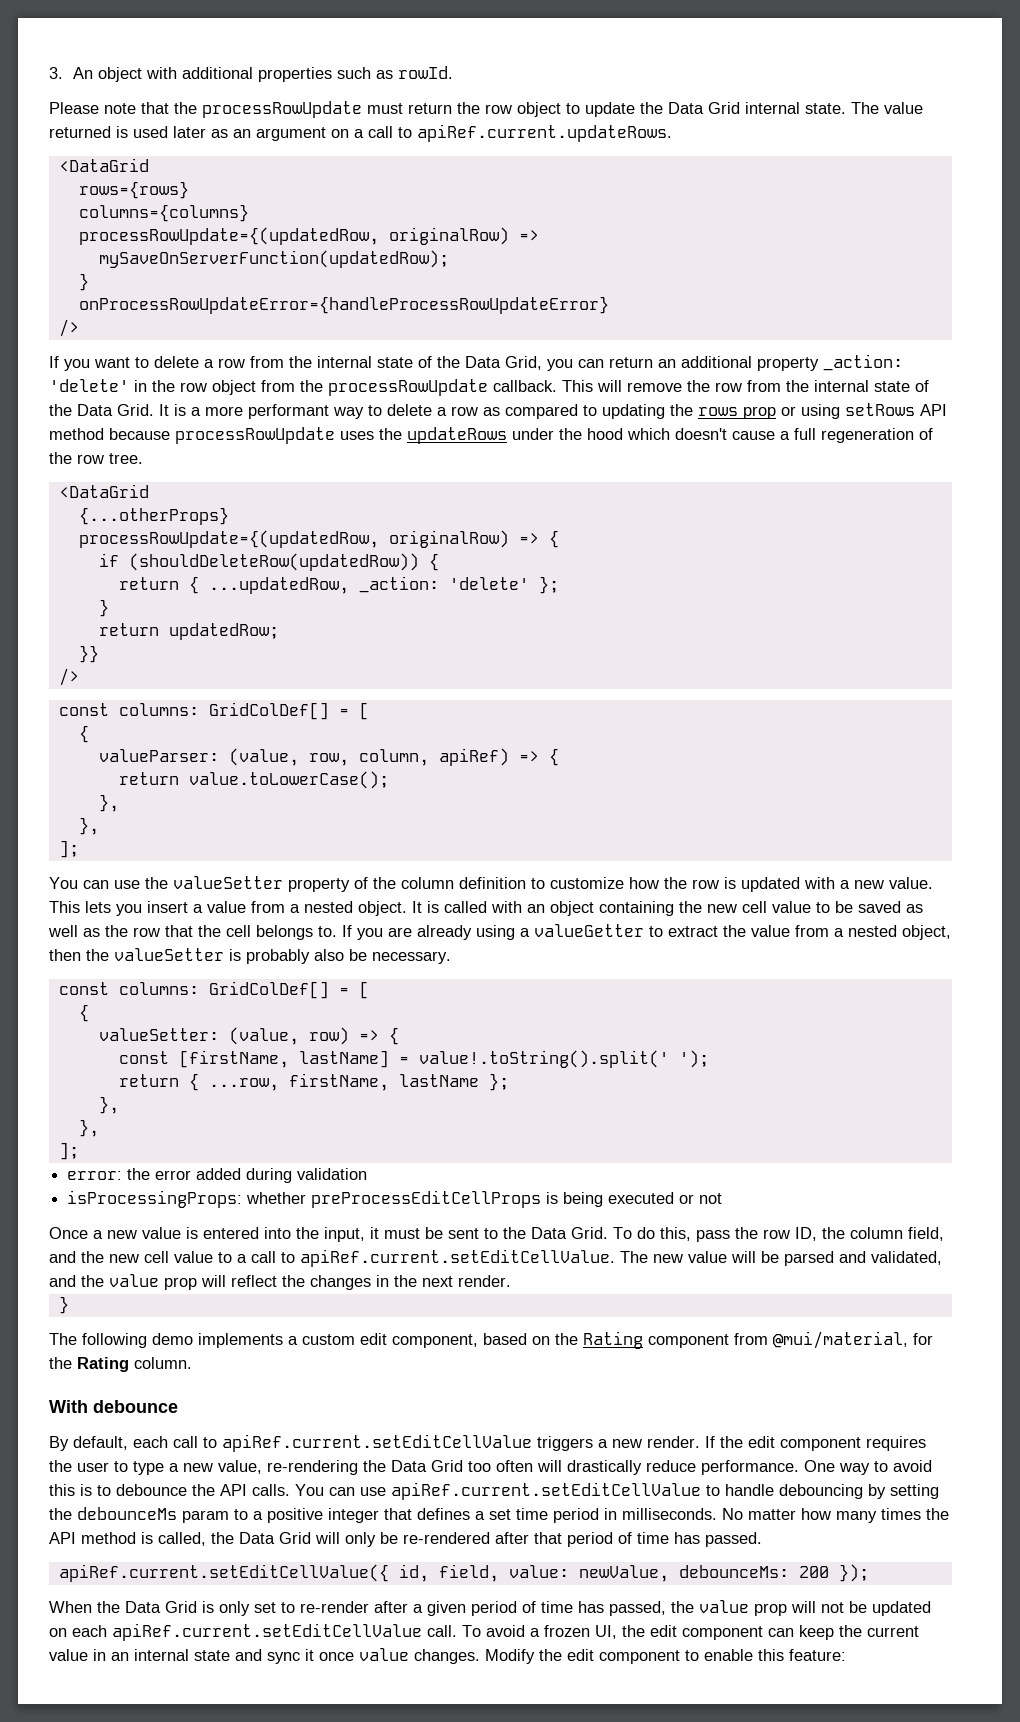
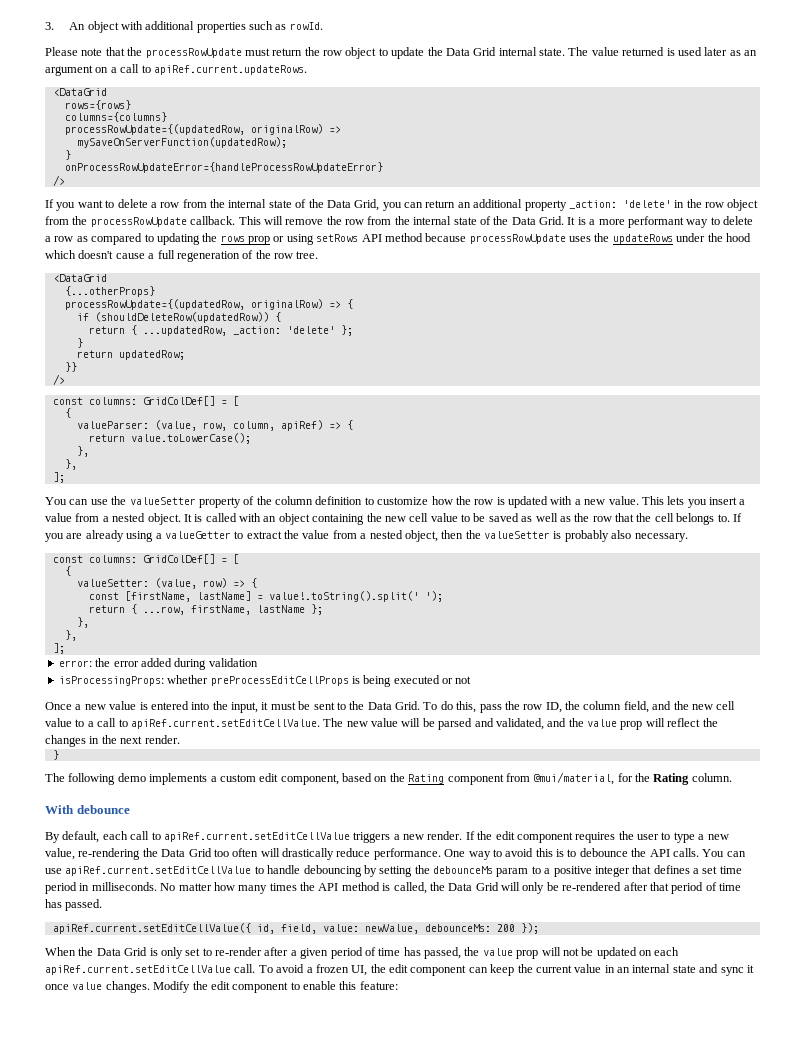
- If you are already using a valueGetter to extract the value from a nested object, then the valueSetter is probably also be necessary.
+ If you are already using a valueGetter to extract the value from a nested object, then the valueSetter is probably also necessary.

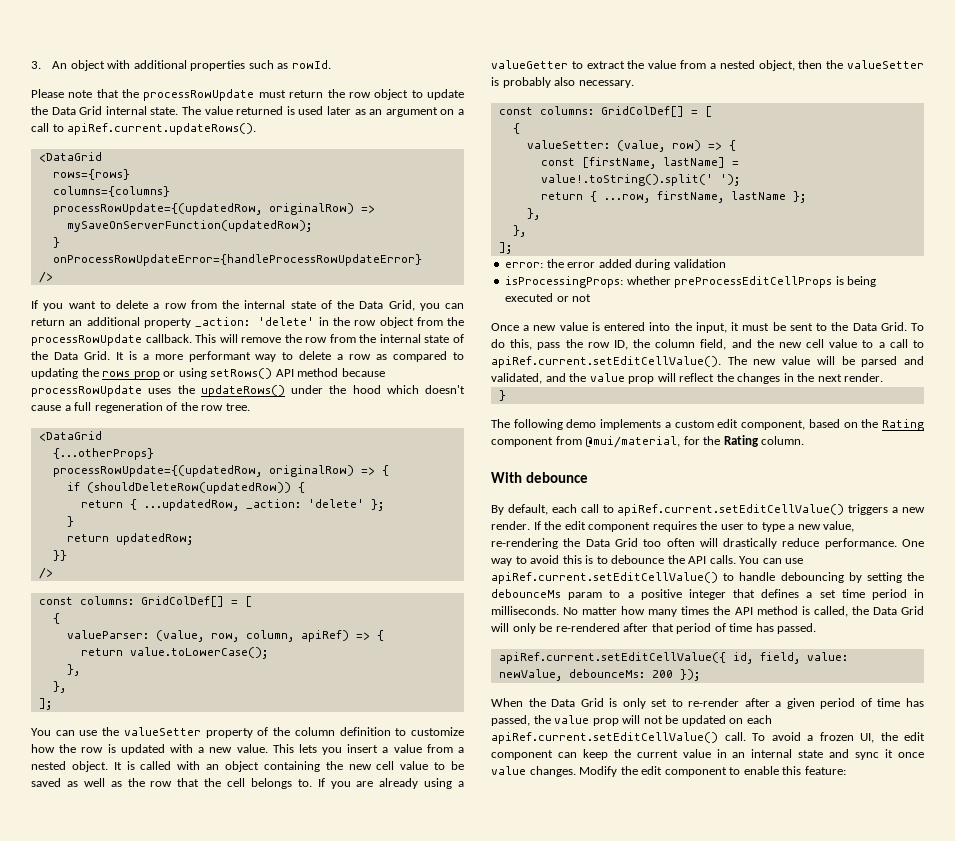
- The value returned is used later as an argument on a call to apiRef.current.updateRows.
+ The value returned is used later as an argument on a call to apiRef.current.updateRows().
- It is a more performant way to delete a row as compared to updating the rows prop or using setRows API method because processRowUpdate uses the updateRows under the hood which doesn't cause a full regeneration of the row tree.
+ It is a more performant way to delete a row as compared to updating the rows prop or using setRows() API method because processRowUpdate uses the updateRows() under the hood which doesn't cause a full regeneration of the row tree.
- To do this, pass the row ID, the column field, and the new cell value to a call to apiRef.current.setEditCellValue. The new value will be parsed and validated, and the value prop will reflect the changes in the next render.
+ To do this, pass the row ID, the column field, and the new cell value to a call to apiRef.current.setEditCellValue(). The new value will be parsed and validated, and the value prop will reflect the changes in the next render.
- By default, each call to apiRef.current.setEditCellValue triggers a new render.
+ By default, each call to apiRef.current.setEditCellValue() triggers a new render.
- You can use apiRef.current.setEditCellValue to handle debouncing by setting the debounceMs param to a positive integer that defines a set time period in milliseconds.
+ You can use apiRef.current.setEditCellValue() to handle debouncing by setting the debounceMs param to a positive integer that defines a set time period in milliseconds.
- When the Data Grid is only set to re-render after a given period of time has passed, the value prop will not be updated on each apiRef.current.setEditCellValue call.
+ When the Data Grid is only set to re-render after a given period of time has passed, the value prop will not be updated on each apiRef.current.setEditCellValue() call.

